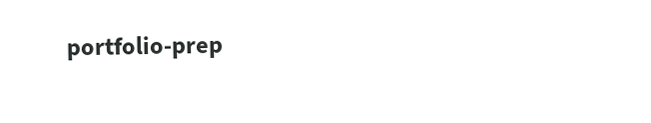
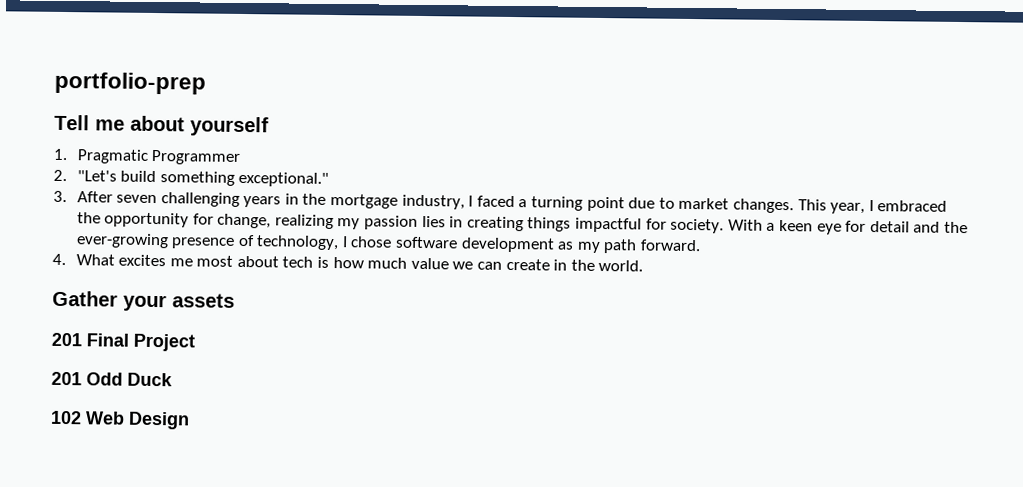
+ Tell me about yourself
+ 1. Pragmatic Programmer
+ 2. "Let's build something exceptional."
+ 3. After seven challenging years in the mortgage industry, I faced a turning point due to market changes. This year, I embraced the opportunity for change, realizing my passion lies in creating things impactful for society. With a keen eye for detail and the ever-growing presence of technology, I chose software development as my path forward.
+ 4. What excites me most about tech is how much value we can create in the world.
+ Gather your assets
+ 201 Final Project
+ 201 Odd Duck
+ 102 Web Design

